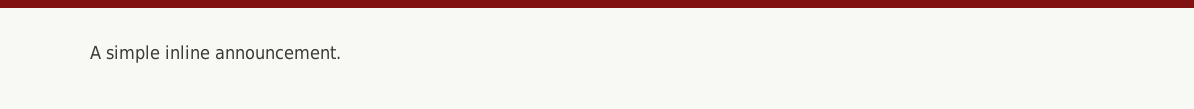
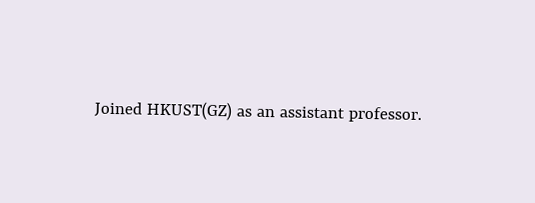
- A simple inline announcement.
+ Joined HKUST(GZ) as an assistant professor.

